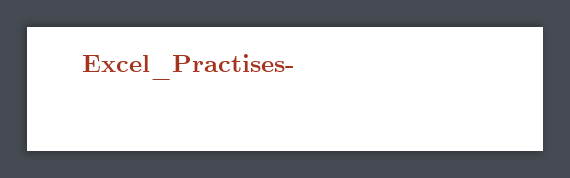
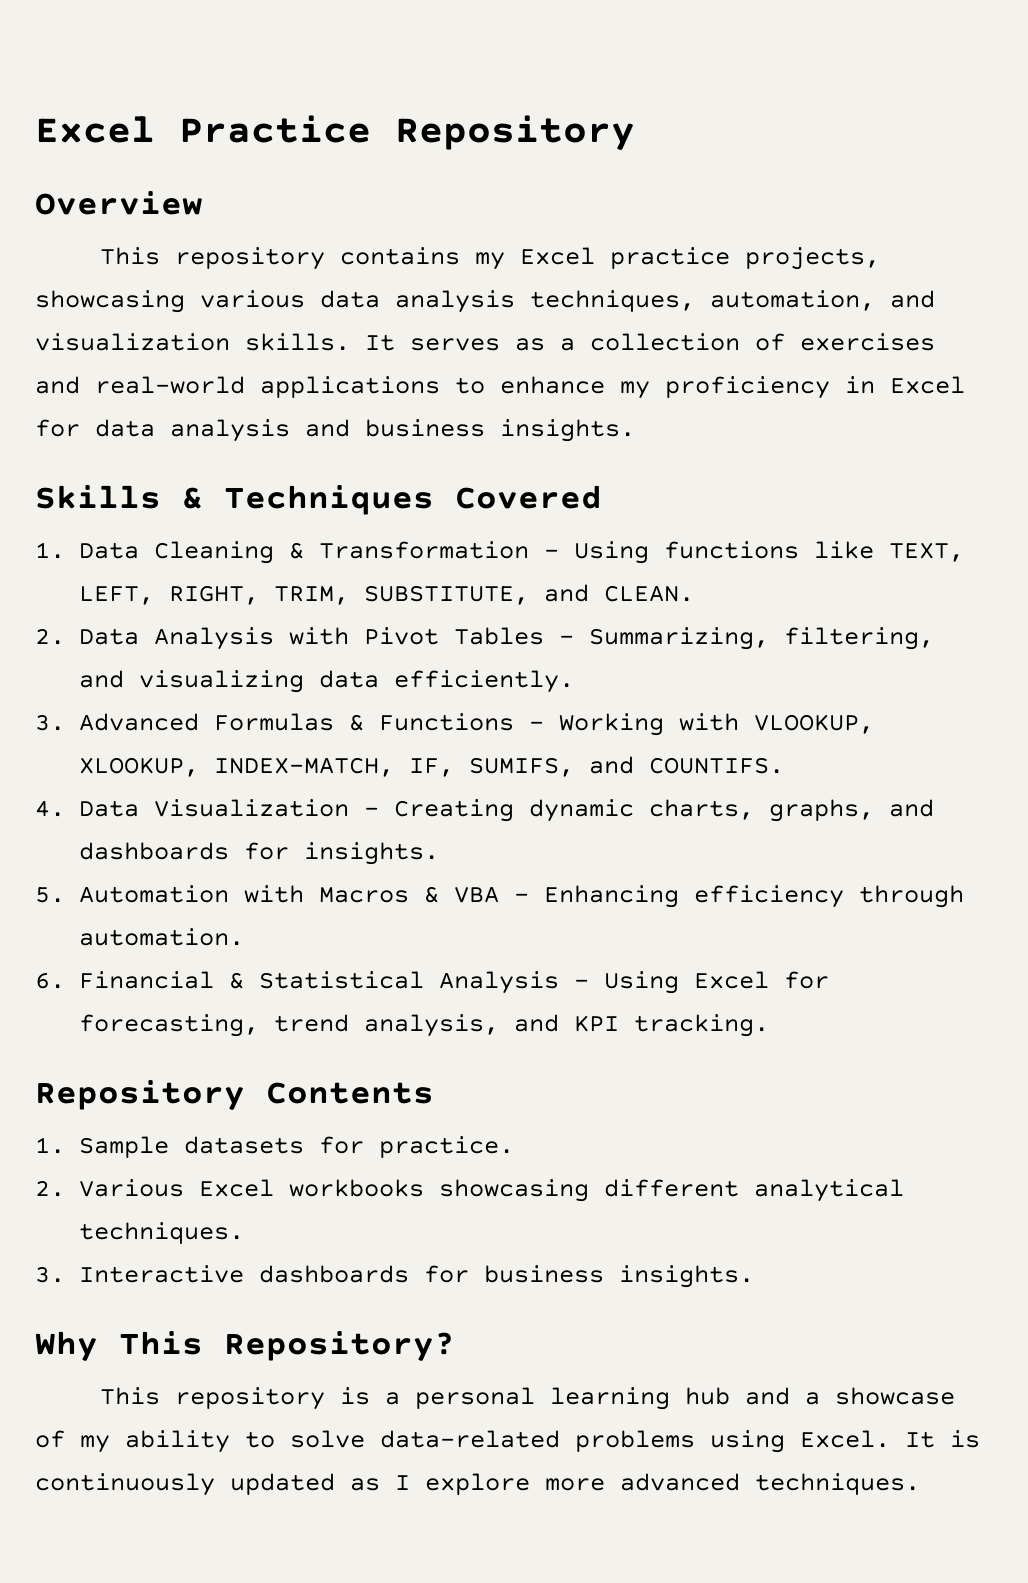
- Excel_Practises-
+ Excel Practice Repository
+ Overview
+ This repository contains my Excel practice projects, showcasing various data analysis techniques, automation, and visualization skills. It serves as a collection of exercises and real-world applications to enhance my proficiency in Excel for data analysis and business insights.
+ Skills & Techniques Covered
+ 1. Data Cleaning & Transformation – Using functions like TEXT, LEFT, RIGHT, TRIM, SUBSTITUTE, and CLEAN.
+ 2. Data Analysis with Pivot Tables – Summarizing, filtering, and visualizing data efficiently.
+ 3. Advanced Formulas & Functions – Working with VLOOKUP, XLOOKUP, INDEX-MATCH, IF, SUMIFS, and COUNTIFS.
+ 4. Data Visualization – Creating dynamic charts, graphs, and dashboards for insights.
+ 5. Automation with Macros & VBA – Enhancing efficiency through automation.
+ 6. Financial & Statistical Analysis – Using Excel for forecasting, trend analysis, and KPI tracking.
+ Repository Contents
+ 1. Sample datasets for practice.
+ 2. Various Excel workbooks showcasing different analytical techniques.
+ 3. Interactive dashboards for business insights.
+ Why This Repository?
+ This repository is a personal learning hub and a showcase of my ability to solve data-related problems using Excel. It is continuously updated as I explore more advanced techniques.

